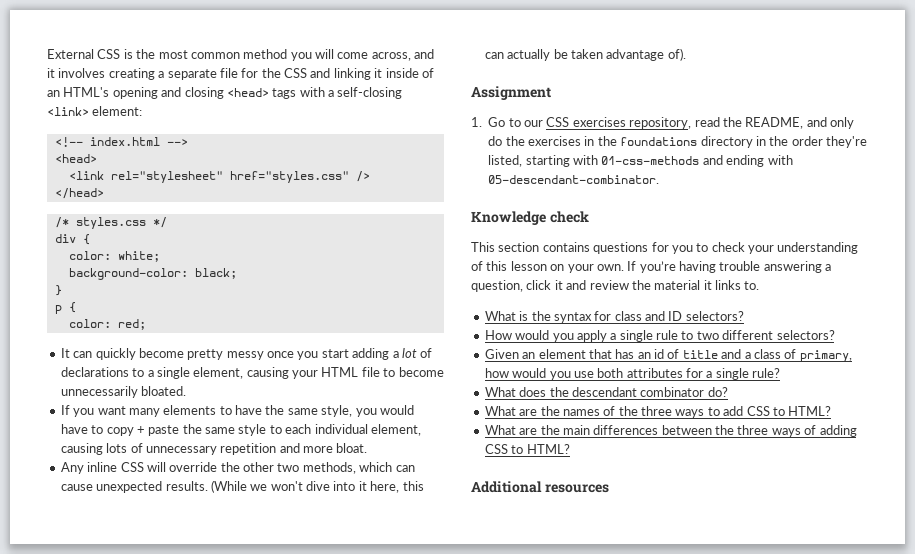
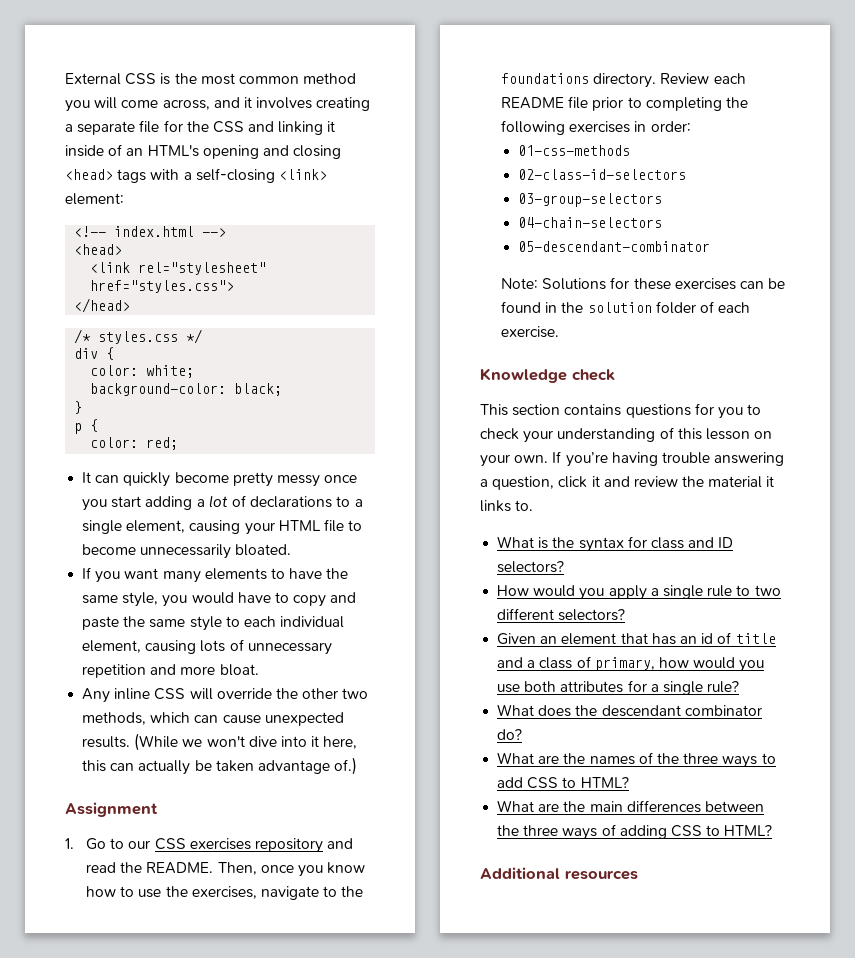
- <link rel="stylesheet" href="styles.css" />
+ <link rel="stylesheet" href="styles.css">
- If you want many elements to have the same style, you would have to copy + paste the same style to each individual element, causing lots of unnecessary repetition and more bloat.
+ If you want many elements to have the same style, you would have to copy and paste the same style to each individual element, causing lots of unnecessary repetition and more bloat.
- (While we won't dive into it here, this can actually be taken advantage of).
+ (While we won't dive into it here, this can actually be taken advantage of.)
- 1. Go to our CSS exercises repository, read the README, and only do the exercises in the foundations directory in the order they're listed, starting with 01-css-methods and ending with 05-descendant-combinator.
+ 1. Go to our CSS exercises repository and read the README. Then, once you know how to use the exercises, navigate to the foundations directory. Review each README file prior to completing the following exercises in order:
+ 01-css-methods
+ 02-class-id-selectors
+ 03-group-selectors
+ 04-chain-selectors
+ 05-descendant-combinator
+ Note: Solutions for these exercises can be found in the solution folder of each exercise.

